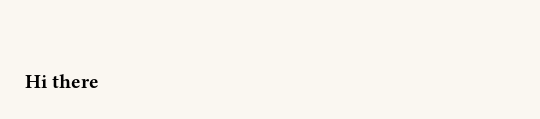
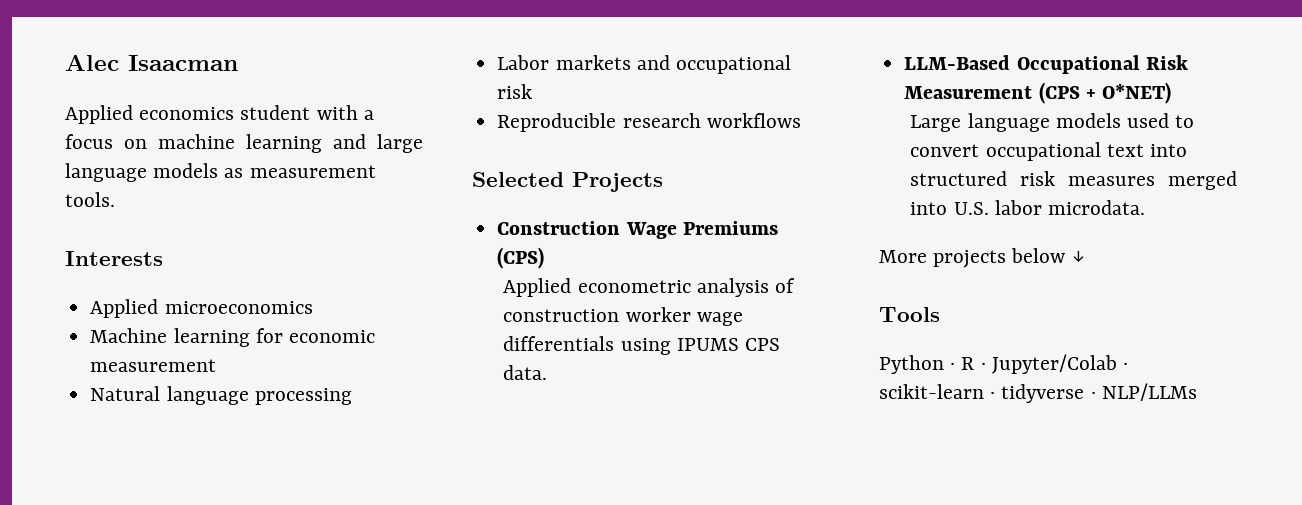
- Hi there
+ Alec Isaacman
+ Applied economics student with a focus on machine learning and large language models as measurement tools.
+ Interests
+ Applied microeconomics
+ Machine learning for economic measurement
+ Natural language processing
+ Labor markets and occupational risk
+ Reproducible research workflows
+ Selected Projects
+ Construction Wage Premiums (CPS)
+ Applied econometric analysis of construction worker wage differentials using IPUMS CPS data.
+ LLM-Based Occupational Risk Measurement (CPS + O*NET)
+ Large language models used to convert occupational text into structured risk measures merged into U.S. labor microdata.
+ More projects below ↓
+ Tools
+ Python · R · Jupyter/Colab · scikit-learn · tidyverse · NLP/LLMs

